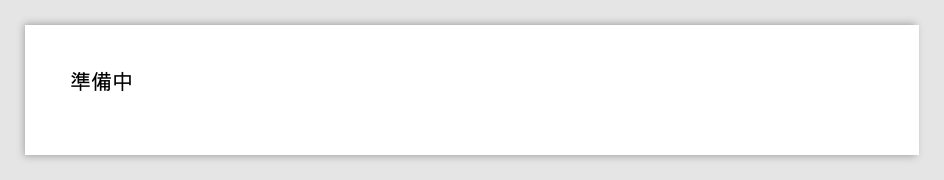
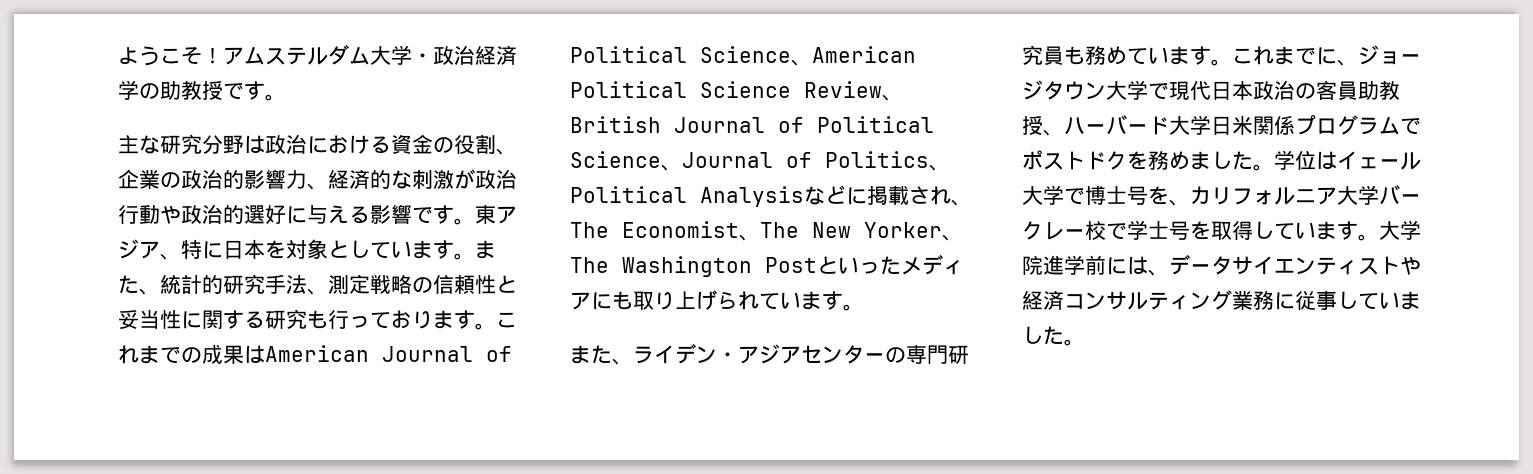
- 準備中
+ ようこそ！アムステルダム大学・政治経済学の助教授です。
+ 主な研究分野は政治における資金の役割、企業の政治的影響力、経済的な刺激が政治行動や政治的選好に与える影響です。東アジア、特に日本を対象としています。また、統計的研究手法、測定戦略の信頼性と妥当性に関する研究も行っております。これまでの成果はAmerican Journal of Political Science、American Political Science Review、British Journal of Political Science、Journal of Politics、Political Analysisなどに掲載され、The Economist、The New Yorker、The Washington Postといったメディアにも取り上げられています。
+ また、ライデン・アジアセンターの専門研究員も務めています。これまでに、ジョージタウン大学で現代日本政治の客員助教授、ハーバード大学日米関係プログラムでポストドクを務めました。学位はイェール大学で博士号を、カリフォルニア大学バークレー校で学士号を取得しています。大学院進学前には、データサイエンティストや経済コンサルティング業務に従事していました。

